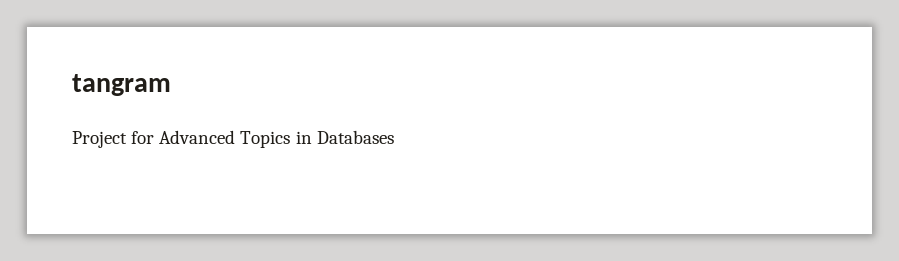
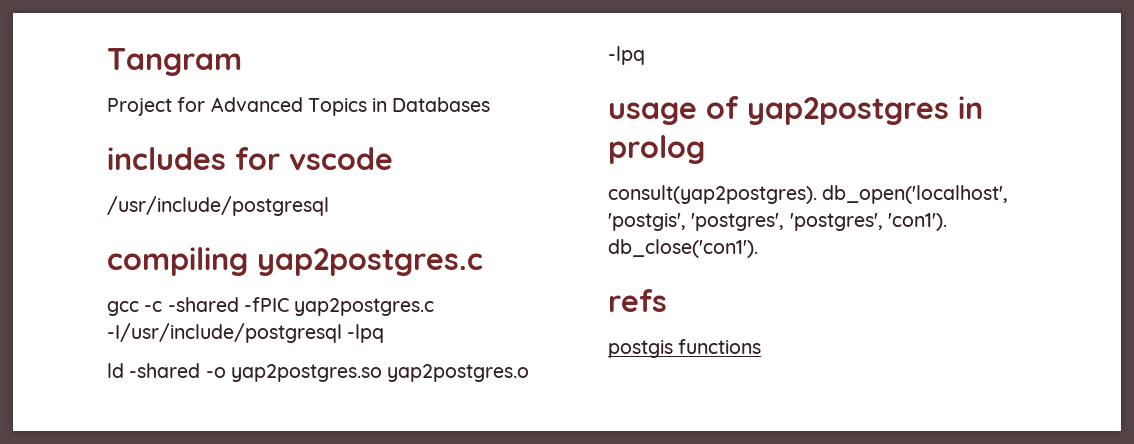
- tangram
+ Tangram
+ includes for vscode
+ /usr/include/postgresql
+ compiling yap2postgres.c
+ gcc -c -shared -fPIC yap2postgres.c -I/usr/include/postgresql -lpq
+ ld -shared -o yap2postgres.so yap2postgres.o -lpq
+ usage of yap2postgres in prolog
+ consult(yap2postgres). db_open('localhost', 'postgis', 'postgres', 'postgres', 'con1'). db_close('con1').
+ refs
+ postgis functions

